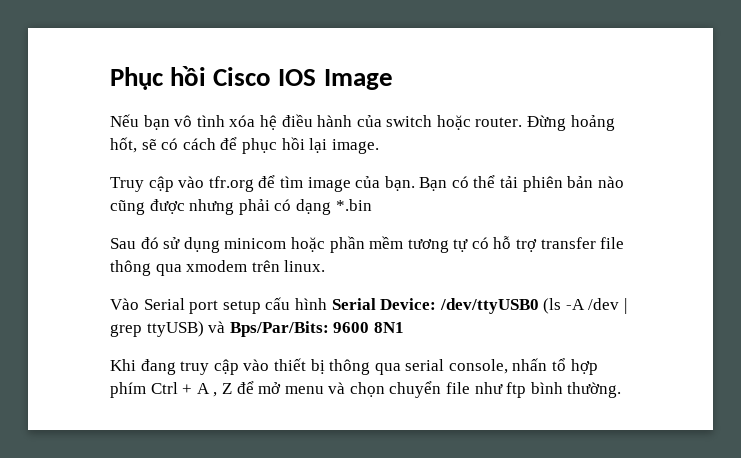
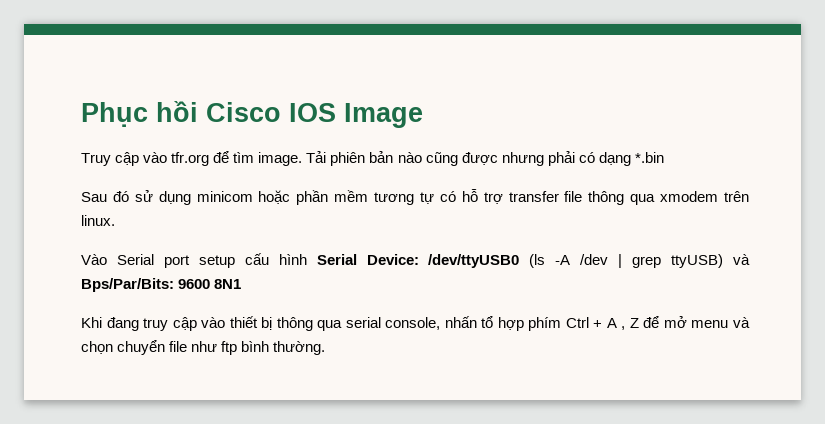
- Nếu bạn vô tình xóa hệ điều hành của switch hoặc router. Đừng hoảng hốt, sẽ có cách để phục hồi lại image.
- Truy cập vào tfr.org để tìm image của bạn. Bạn có thể tải phiên bản nào cũng được nhưng phải có dạng *.bin
+ Truy cập vào tfr.org để tìm image. Tải phiên bản nào cũng được nhưng phải có dạng *.bin

